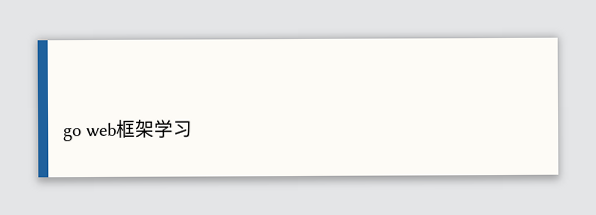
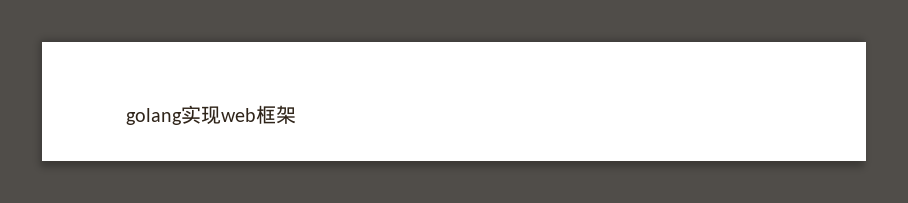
- go web框架学习
+ golang实现web框架

